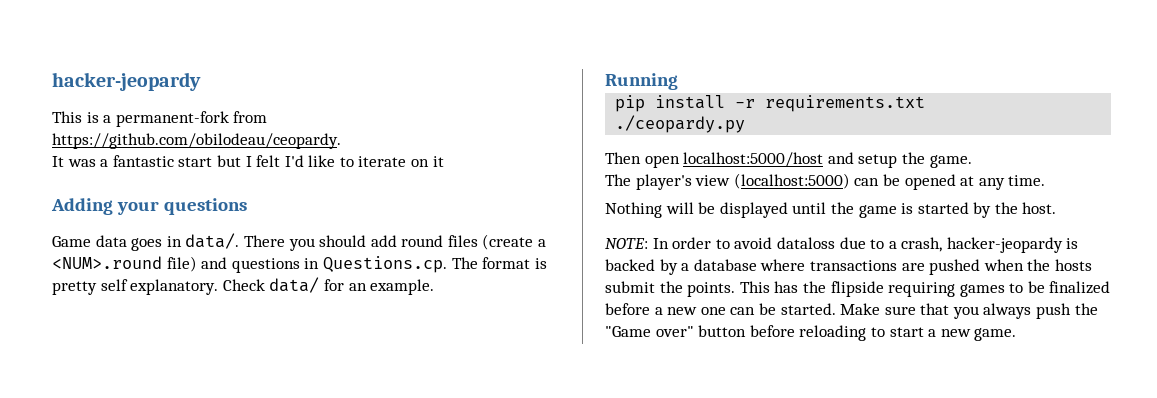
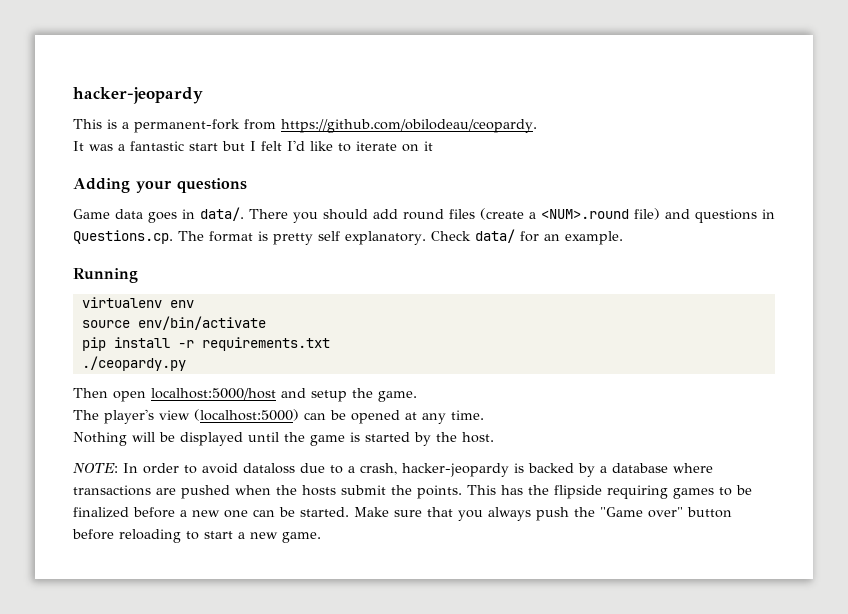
+ virtualenv env
+ source env/bin/activate

